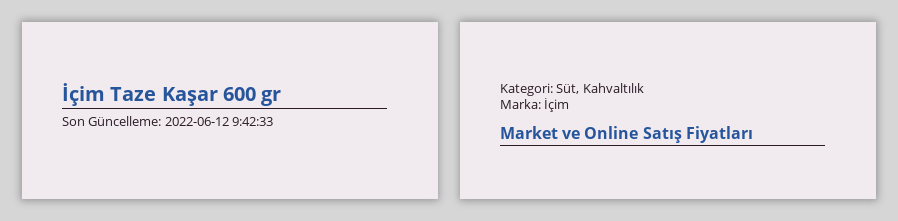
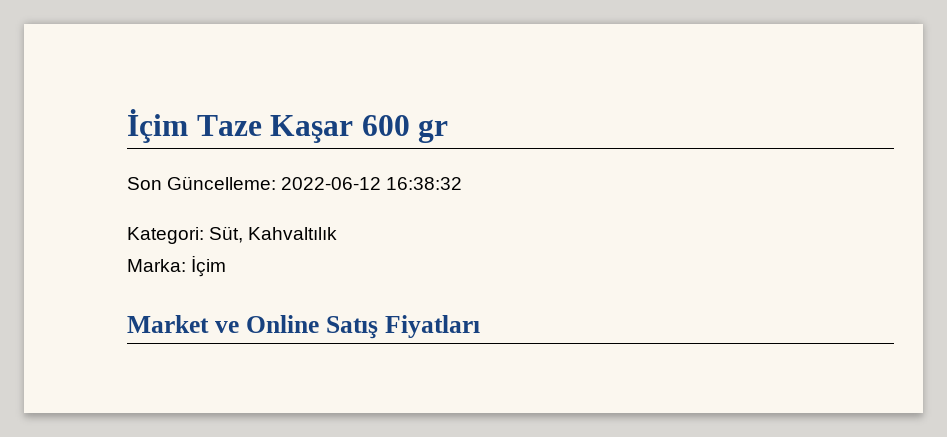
- Son Güncelleme: 2022-06-12 9:42:33
+ Son Güncelleme: 2022-06-12 16:38:32

